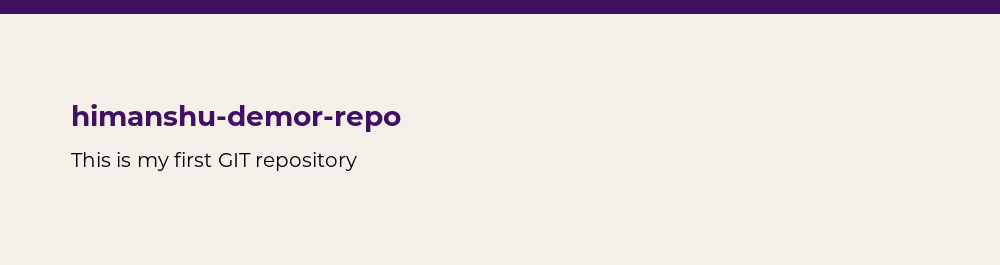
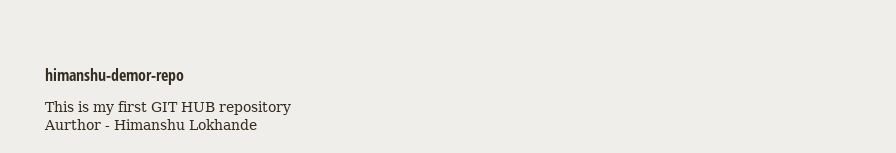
- This is my first GIT repository
+ This is my first GIT HUB repository
+ Aurthor - Himanshu Lokhande

